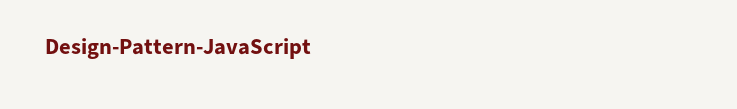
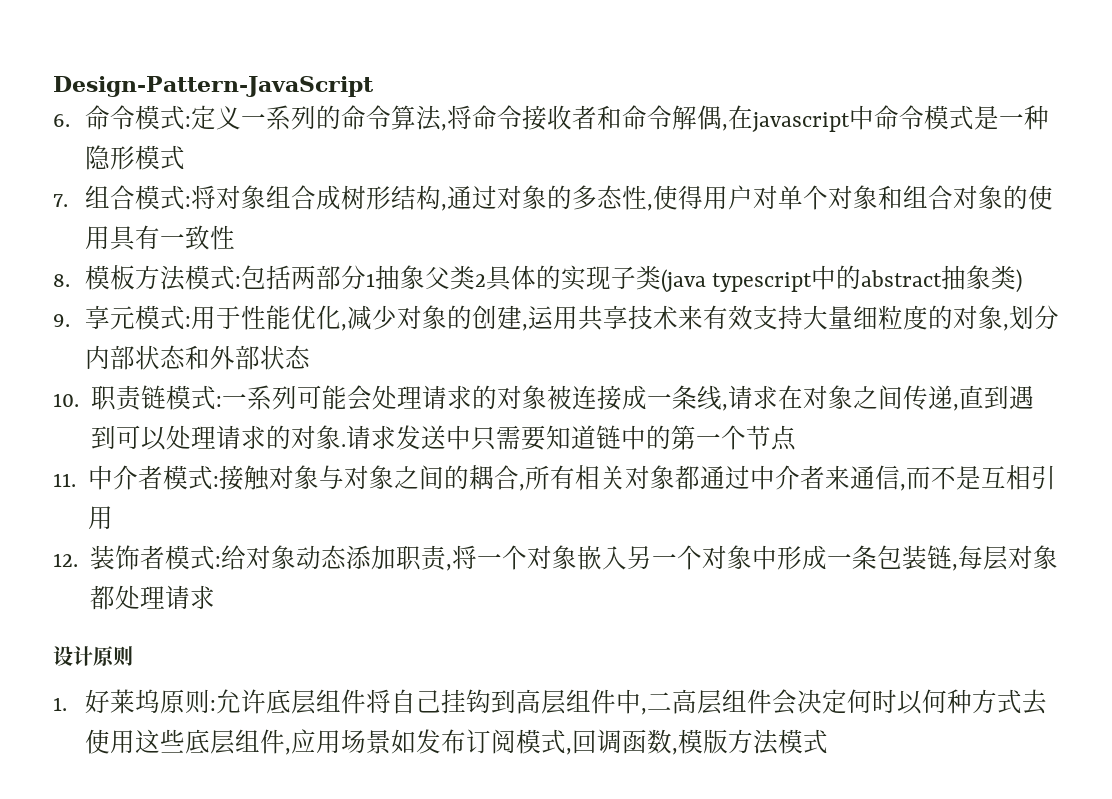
+ 6.命令模式:定义一系列的命令算法,将命令接收者和命令解偶,在javascript中命令模式是一种隐形模式
+ 7.组合模式:将对象组合成树形结构,通过对象的多态性,使得用户对单个对象和组合对象的使用具有一致性
+ 8.模板方法模式:包括两部分1抽象父类2具体的实现子类(java typescript中的abstract抽象类)
+ 9.享元模式:用于性能优化,减少对象的创建,运用共享技术来有效支持大量细粒度的对象,划分内部状态和外部状态
+ 10.职责链模式:一系列可能会处理请求的对象被连接成一条线,请求在对象之间传递,直到遇到可以处理请求的对象.请求发送中只需要知道链中的第一个节点
+ 11.中介者模式:接触对象与对象之间的耦合,所有相关对象都通过中介者来通信,而不是互相引用
+ 12.装饰者模式:给对象动态添加职责,将一个对象嵌入另一个对象中形成一条包装链,每层对象都处理请求
+ 设计原则
+ 1.好莱坞原则:允许底层组件将自己挂钩到高层组件中,二高层组件会决定何时以何种方式去使用这些底层组件,应用场景如发布订阅模式,回调函数,模版方法模式

